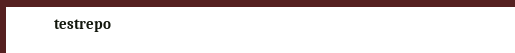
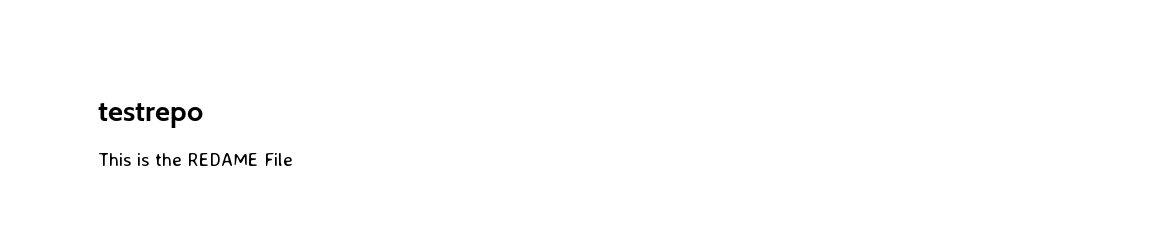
+ This is the REDAME File

